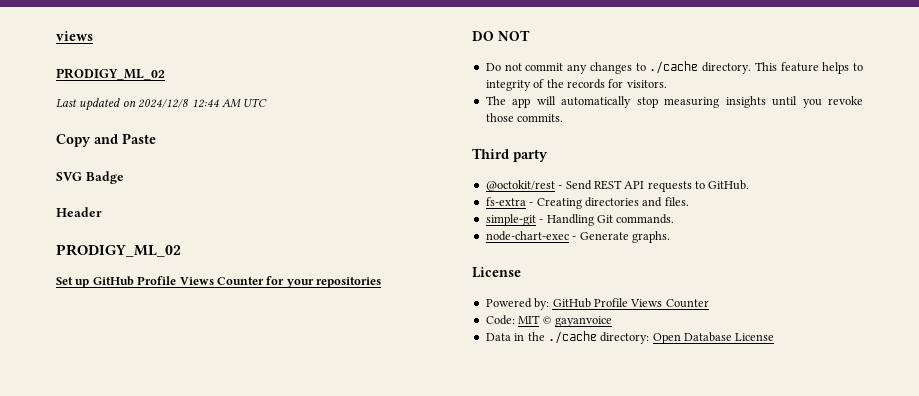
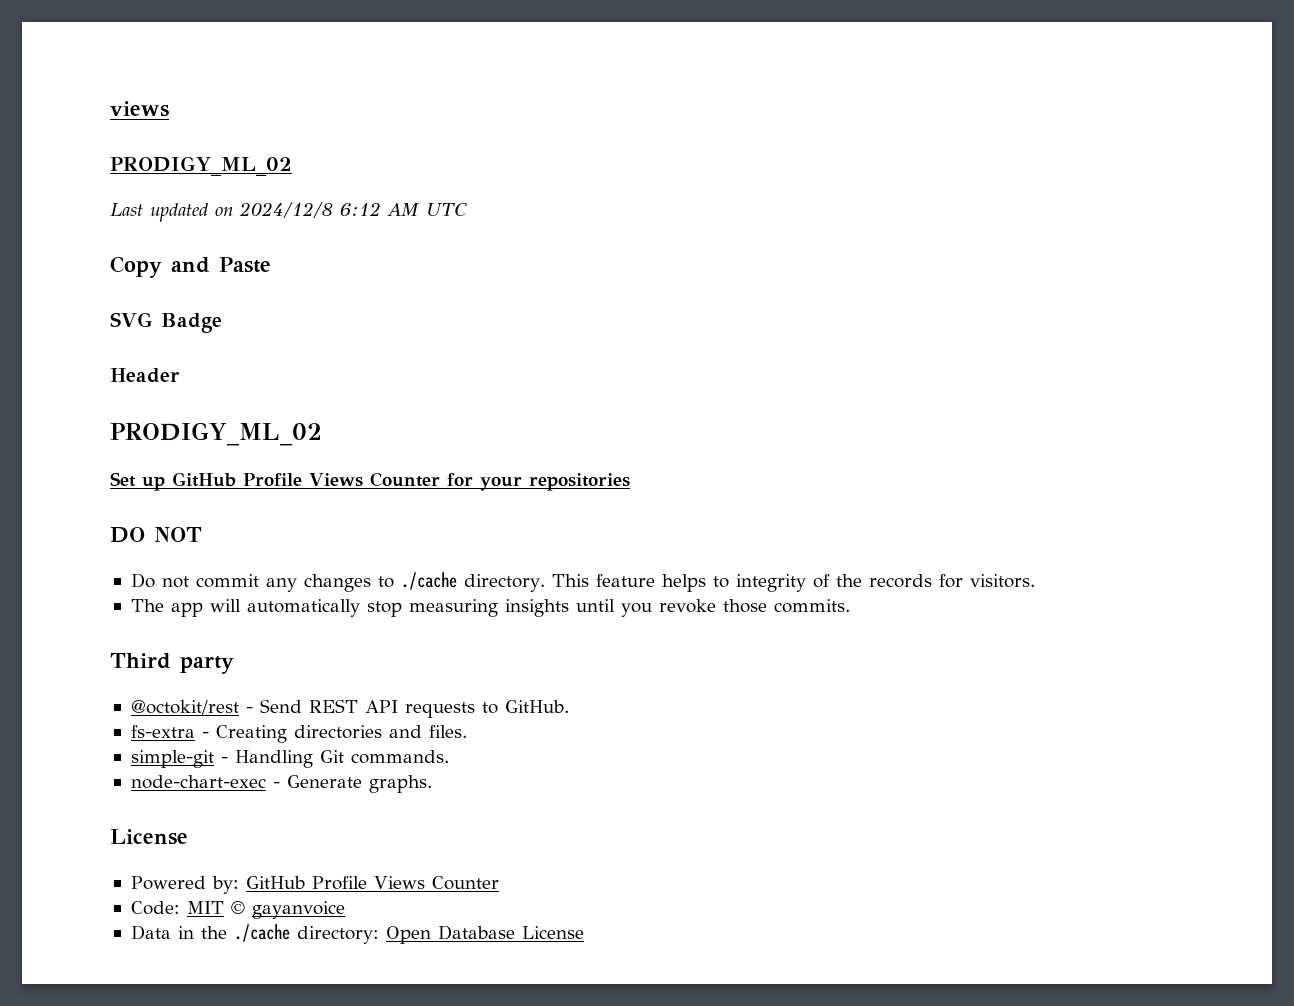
- Last updated on 2024/12/8 12:44 AM UTC
+ Last updated on 2024/12/8 6:12 AM UTC

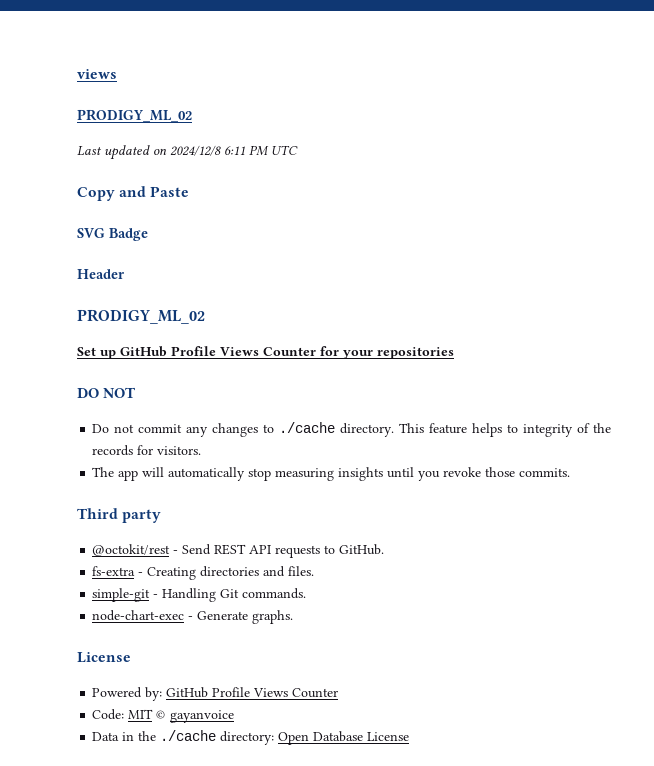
- Last updated on 2024/12/8 6:12 AM UTC
+ Last updated on 2024/12/8 6:11 PM UTC

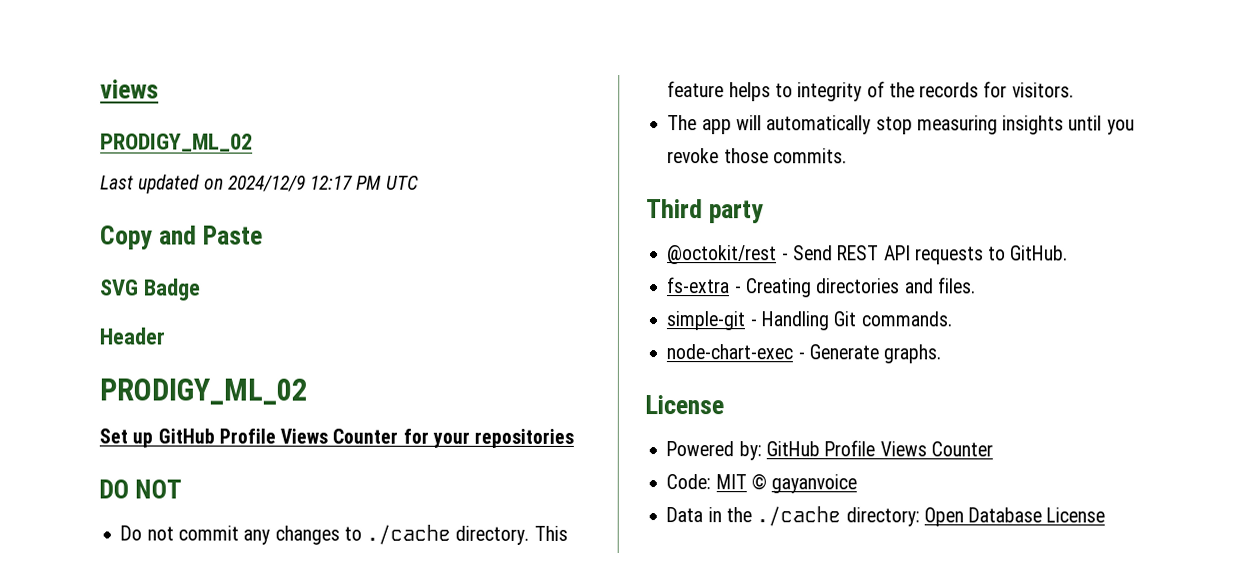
- Last updated on 2024/12/8 6:11 PM UTC
+ Last updated on 2024/12/9 12:17 PM UTC

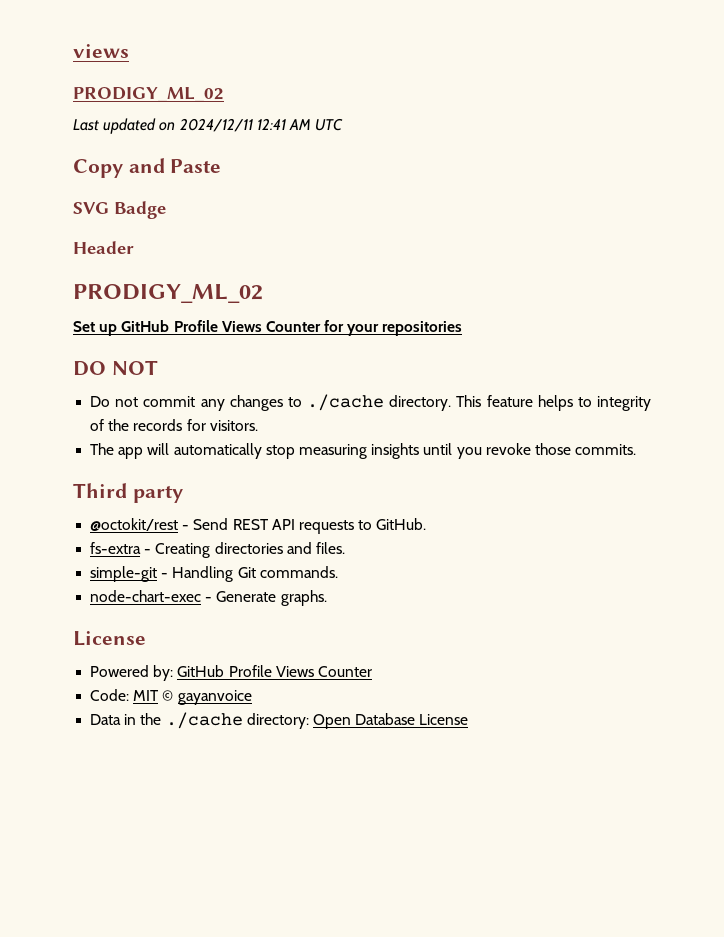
- Last updated on 2024/12/9 12:17 PM UTC
+ Last updated on 2024/12/11 12:41 AM UTC

